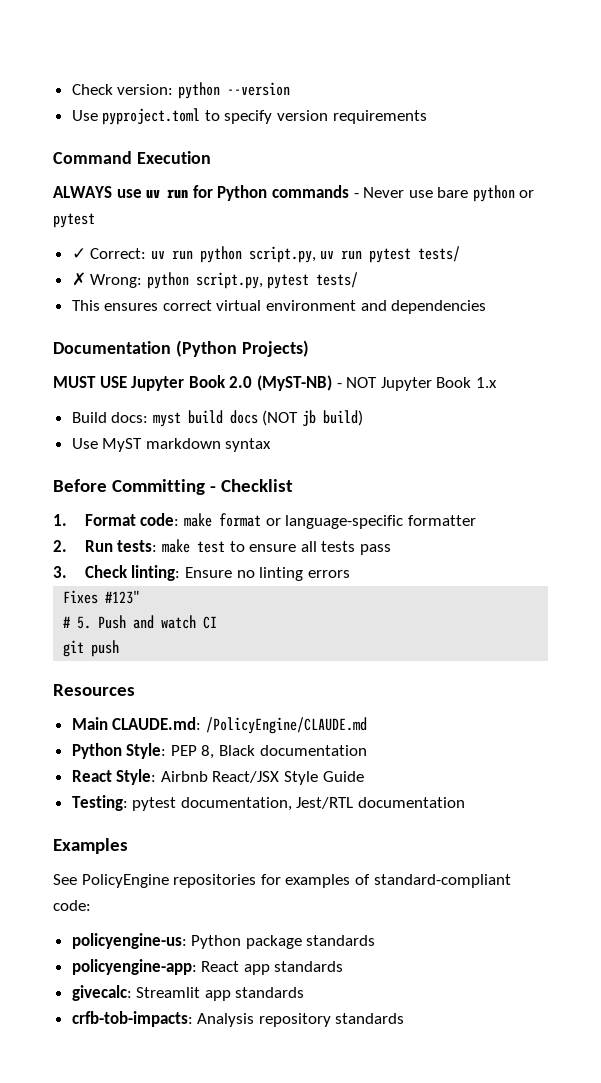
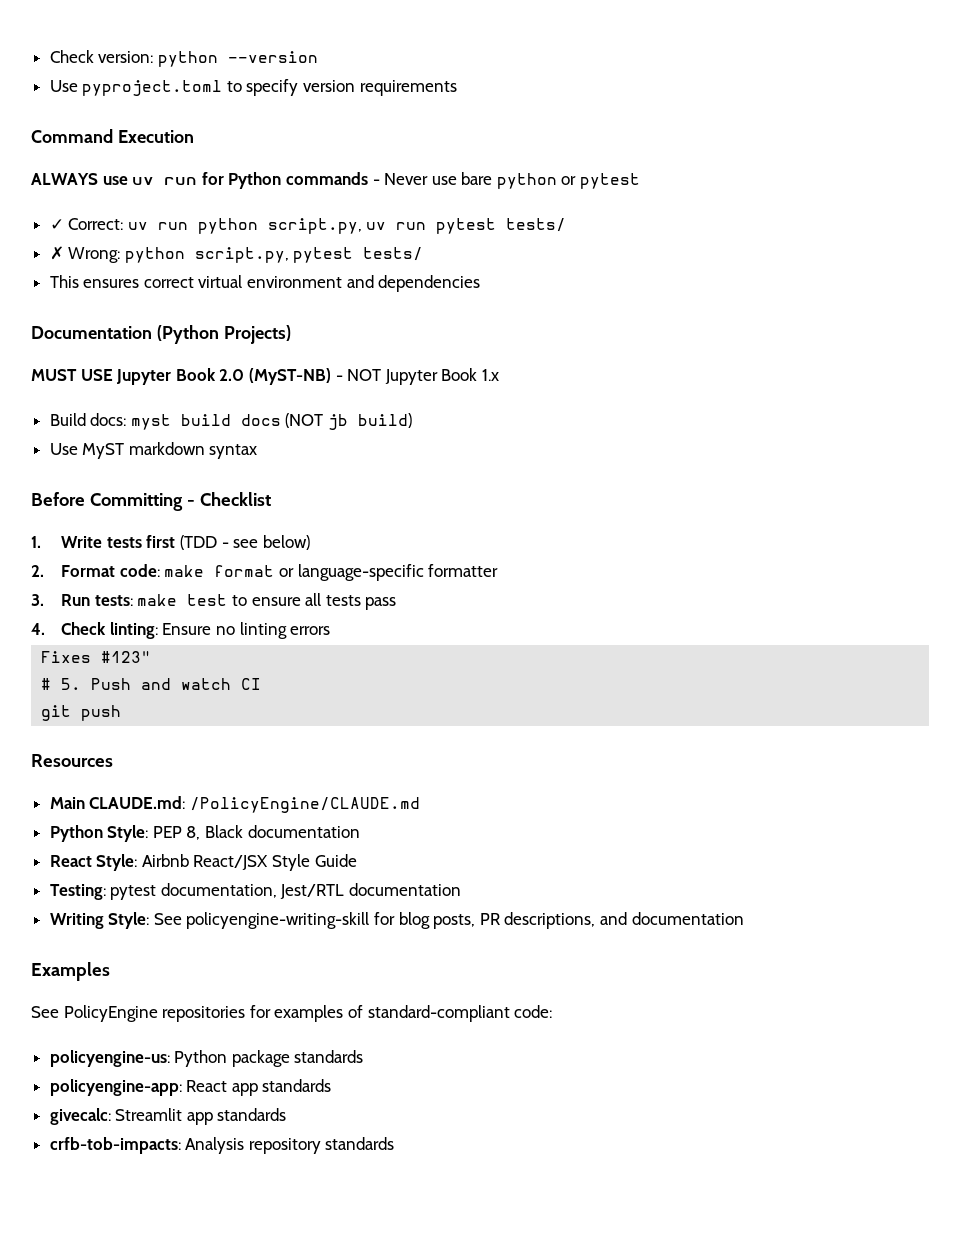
- 1. Format code: make format or language-specific formatter
+ 1. Write tests first (TDD - see below)
+ 2. Format code: make format or language-specific formatter
- 2. Run tests: make test to ensure all tests pass
+ 3. Run tests: make test to ensure all tests pass
- 3. Check linting: Ensure no linting errors
+ 4. Check linting: Ensure no linting errors
+ Writing Style: See policyengine-writing-skill for blog posts, PR descriptions, and documentation

